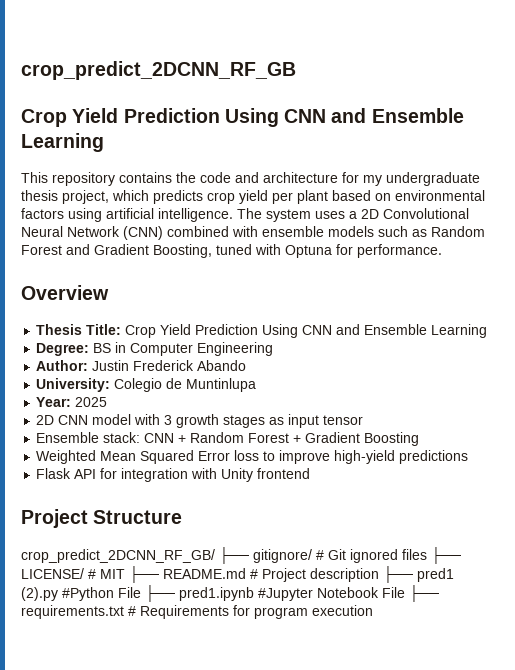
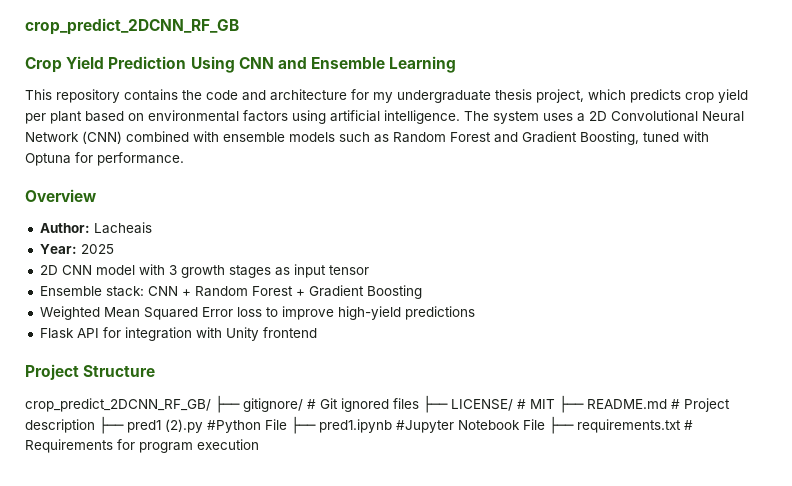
- Thesis Title: Crop Yield Prediction Using CNN and Ensemble Learning
- Degree: BS in Computer Engineering
- Author: Justin Frederick Abando
- University: Colegio de Muntinlupa
+ Author: Lacheais

